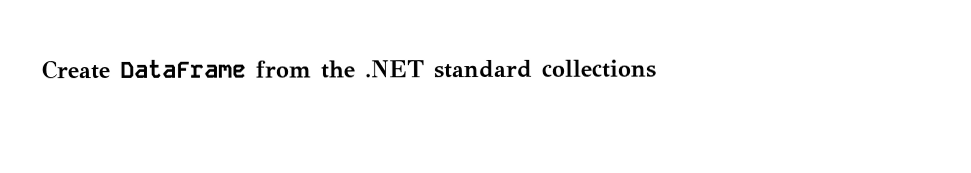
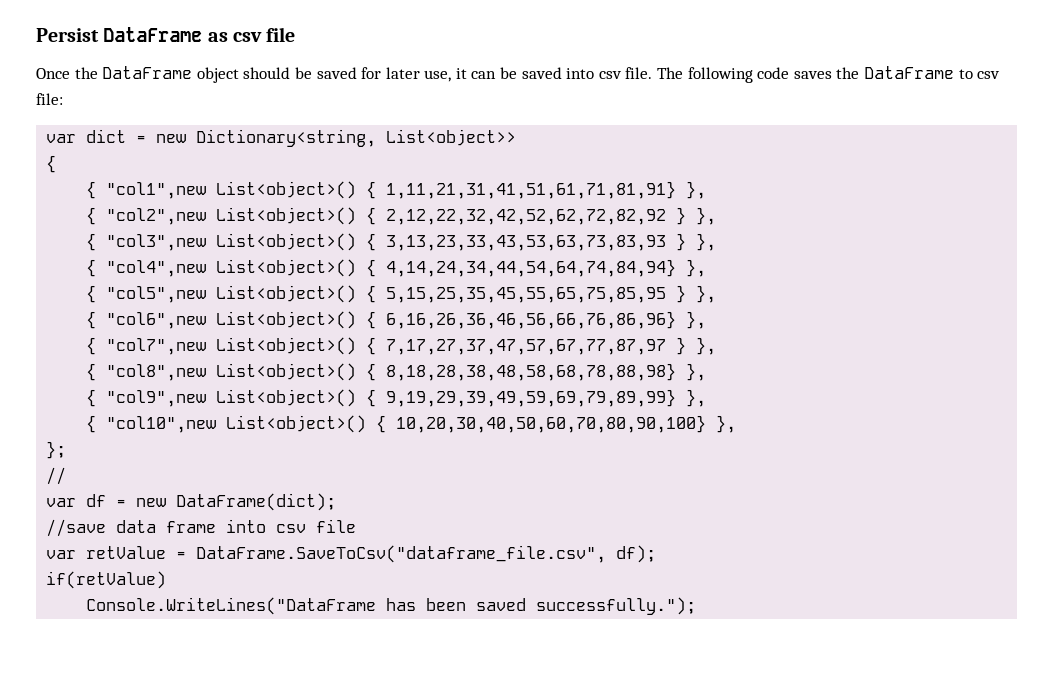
- Create DataFrame from the .NET standard collections
+ Persist DataFrame as csv file
+ Once the DataFrame object should be saved for later use, it can be saved into csv file. The following code saves the DataFrame to csv file:
+ var dict = new Dictionary<string, List<object>>
+ {
+ { "col1",new List<object>() { 1,11,21,31,41,51,61,71,81,91} },
+ { "col2",new List<object>() { 2,12,22,32,42,52,62,72,82,92 } },
+ { "col3",new List<object>() { 3,13,23,33,43,53,63,73,83,93 } },
+ { "col4",new List<object>() { 4,14,24,34,44,54,64,74,84,94} },
+ { "col5",new List<object>() { 5,15,25,35,45,55,65,75,85,95 } },
+ { "col6",new List<object>() { 6,16,26,36,46,56,66,76,86,96} },
+ { "col7",new List<object>() { 7,17,27,37,47,57,67,77,87,97 } },
+ { "col8",new List<object>() { 8,18,28,38,48,58,68,78,88,98} },
+ { "col9",new List<object>() { 9,19,29,39,49,59,69,79,89,99} },
+ { "col10",new List<object>() { 10,20,30,40,50,60,70,80,90,100} },
+ };
+ //
+ var df = new DataFrame(dict);
+ //save data frame into csv file
+ var retValue = DataFrame.SaveToCsv("dataframe_file.csv", df);
+ if(retValue)
+ Console.WriteLines("DataFrame has been saved successfully.");

